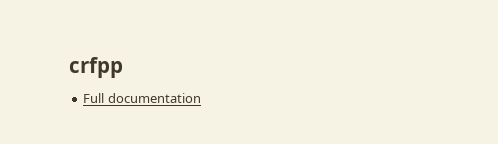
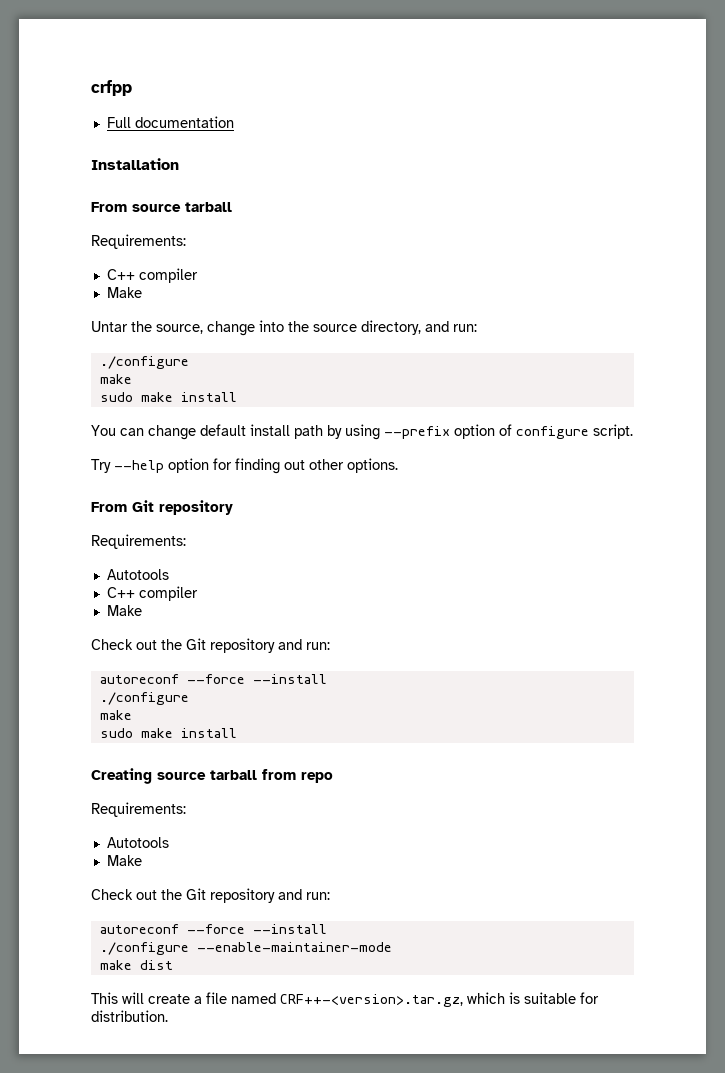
+ Installation
+ From source tarball
+ Requirements:
+ C++ compiler
+ Make
+ Untar the source, change into the source directory, and run:
+ ./configure
+ make
+ sudo make install
+ You can change default install path by using --prefix option of configure script.
+ Try --help option for finding out other options.
+ From Git repository
+ Requirements:
+ Autotools
+ C++ compiler
+ Make
+ Check out the Git repository and run:
+ autoreconf --force --install
+ ./configure
+ make
+ sudo make install
+ Creating source tarball from repo
+ Requirements:
+ Autotools
+ Make
+ Check out the Git repository and run:
+ autoreconf --force --install
+ ./configure --enable-maintainer-mode
+ make dist
+ This will create a file named CRF++-<version>.tar.gz, which is suitable for distribution.

